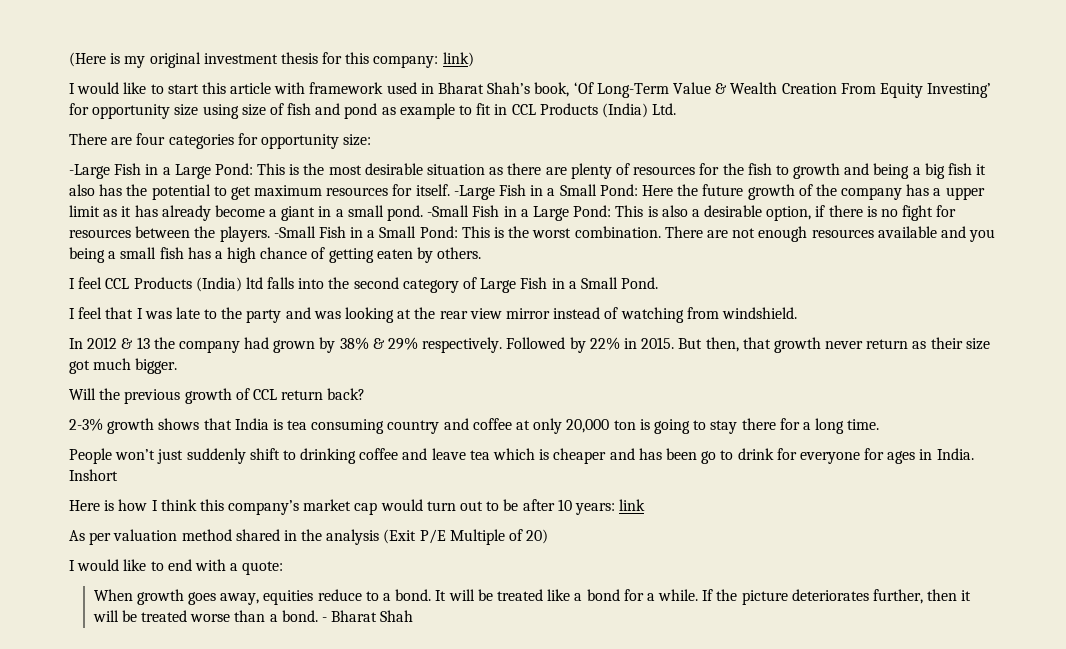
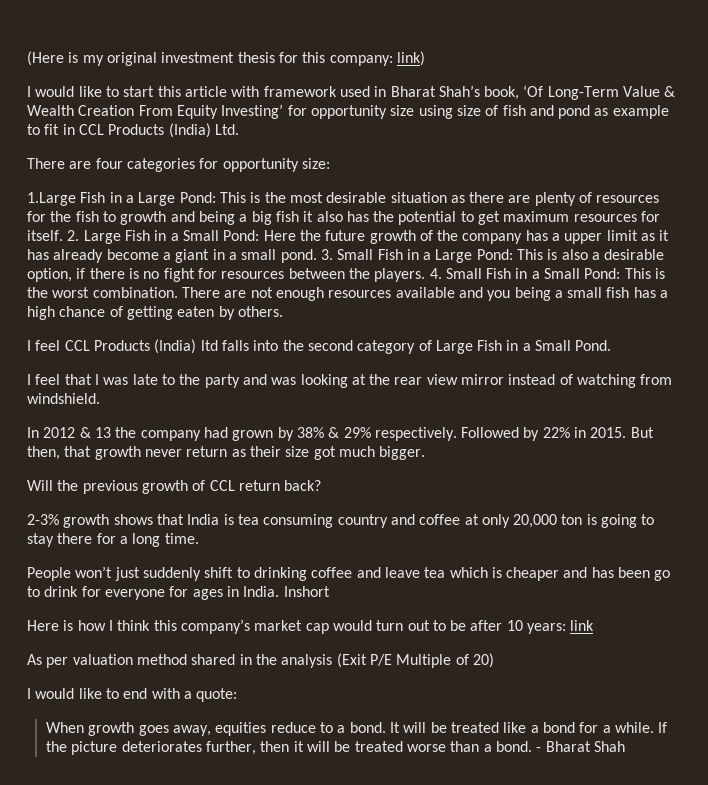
- -Large Fish in a Large Pond: This is the most desirable situation as there are plenty of resources for the fish to growth and being a big fish it also has the potential to get maximum resources for itself.
+ 1.Large Fish in a Large Pond: This is the most desirable situation as there are plenty of resources for the fish to growth and being a big fish it also has the potential to get maximum resources for itself.
- -Large Fish in a Small Pond: Here the future growth of the company has a upper limit as it has already become a giant in a small pond.
+ 2. Large Fish in a Small Pond: Here the future growth of the company has a upper limit as it has already become a giant in a small pond.
- -Small Fish in a Large Pond: This is also a desirable option, if there is no fight for resources between the players.
+ 3. Small Fish in a Large Pond: This is also a desirable option, if there is no fight for resources between the players.
- -Small Fish in a Small Pond: This is the worst combination.
+ 4. Small Fish in a Small Pond: This is the worst combination.

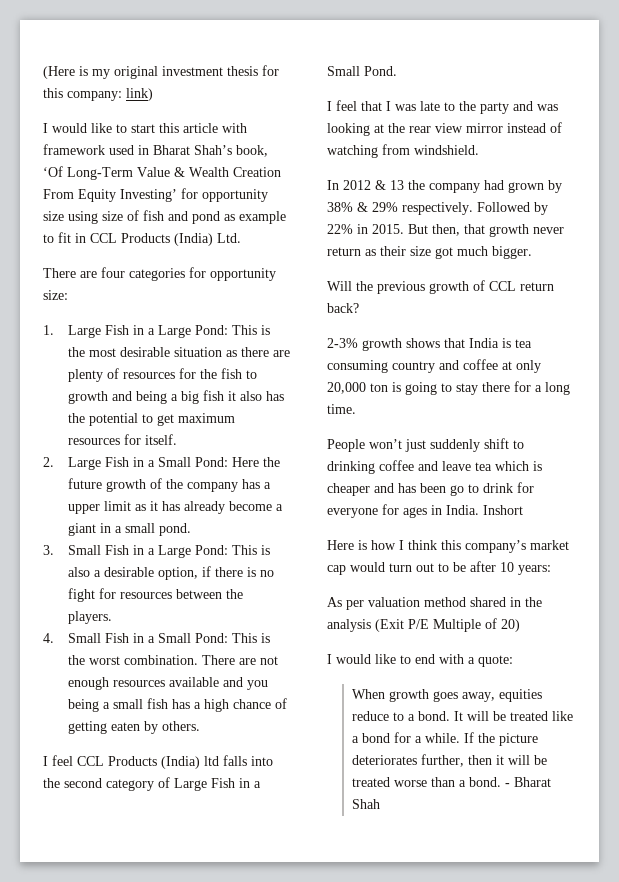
- 1.Large Fish in a Large Pond:
+ 1. Large Fish in a Large Pond:
- This is the most desirable situation as there are plenty of resources for the fish to growth and being a big fish it also has the potential to get maximum resources for itself. 2. Large Fish in a Small Pond:
+ This is the most desirable situation as there are plenty of resources for the fish to growth and being a big fish it also has the potential to get maximum resources for itself.
+ 2. Large Fish in a Small Pond:
- Here the future growth of the company has a upper limit as it has already become a giant in a small pond. 3. Small Fish in a Large Pond:
+ Here the future growth of the company has a upper limit as it has already become a giant in a small pond.
+ 3. Small Fish in a Large Pond:
- This is also a desirable option, if there is no fight for resources between the players. 4. Small Fish in a Small Pond:
+ This is also a desirable option, if there is no fight for resources between the players.
+ 4. Small Fish in a Small Pond:
- Here is how I think this company’s market cap would turn out to be after 10 years: link
+ Here is how I think this company’s market cap would turn out to be after 10 years:

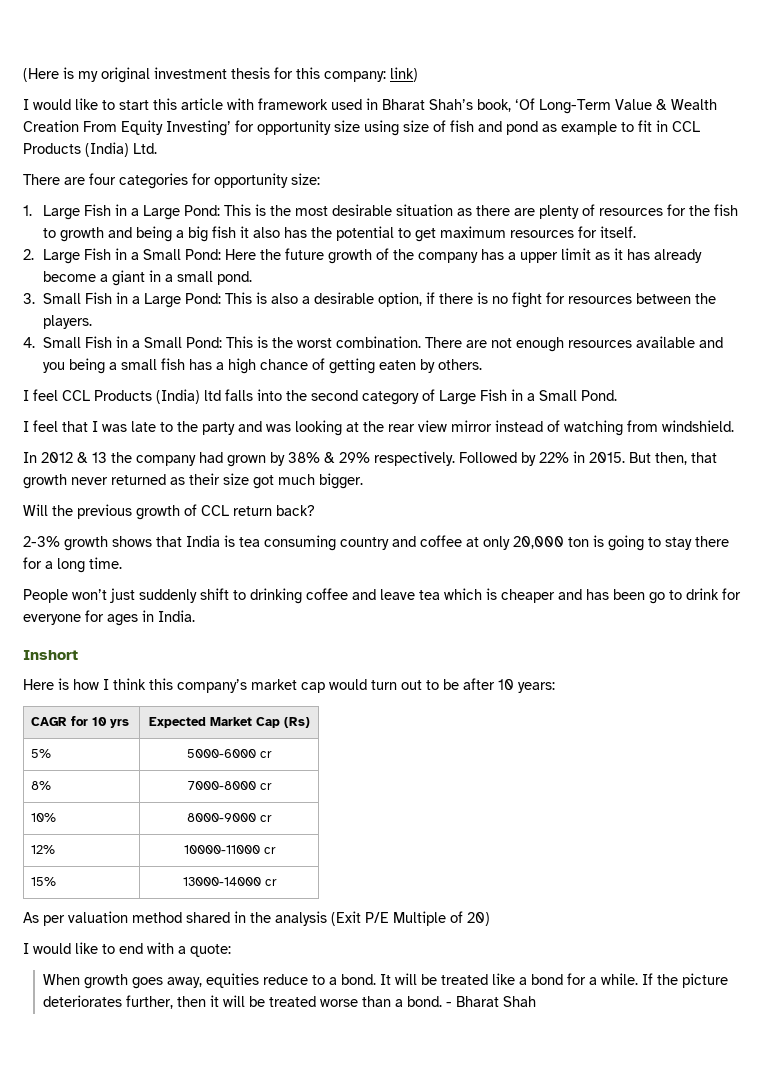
- But then, that growth never return as their size got much bigger.
+ But then, that growth never returned as their size got much bigger.
- People won’t just suddenly shift to drinking coffee and leave tea which is cheaper and has been go to drink for everyone for ages in India. Inshort
+ People won’t just suddenly shift to drinking coffee and leave tea which is cheaper and has been go to drink for everyone for ages in India.
+ Inshort
+ CAGR for 10 yrs | Expected Market Cap (Rs)
+ 5% | 5000-6000 cr
+ 8% | 7000-8000 cr
+ 10% | 8000-9000 cr
+ 12% | 10000-11000 cr
+ 15% | 13000-14000 cr

